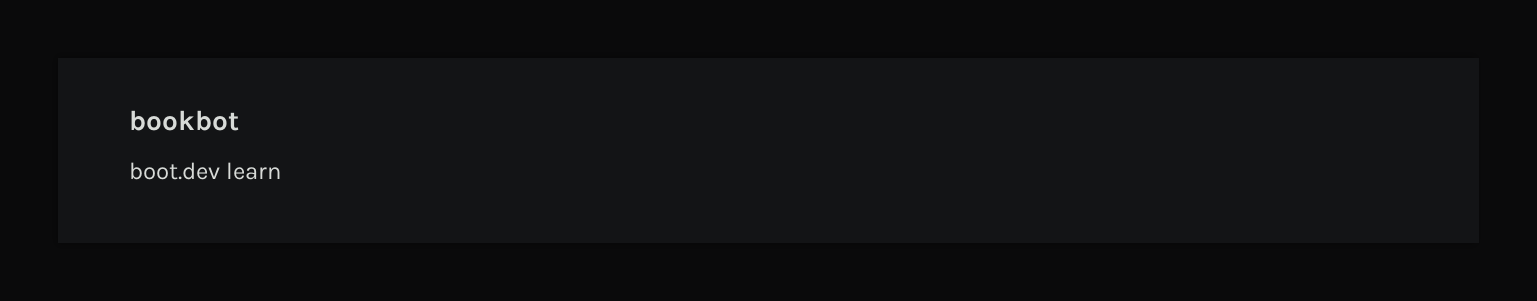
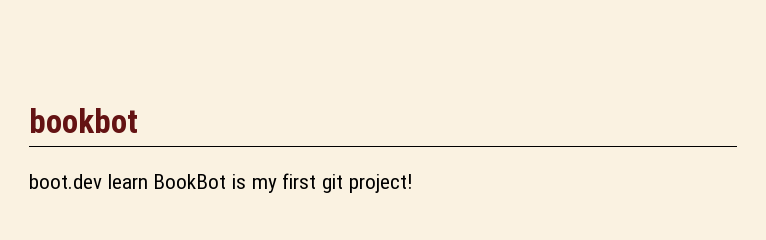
- boot.dev learn
+ boot.dev learn BookBot is my first git project!

